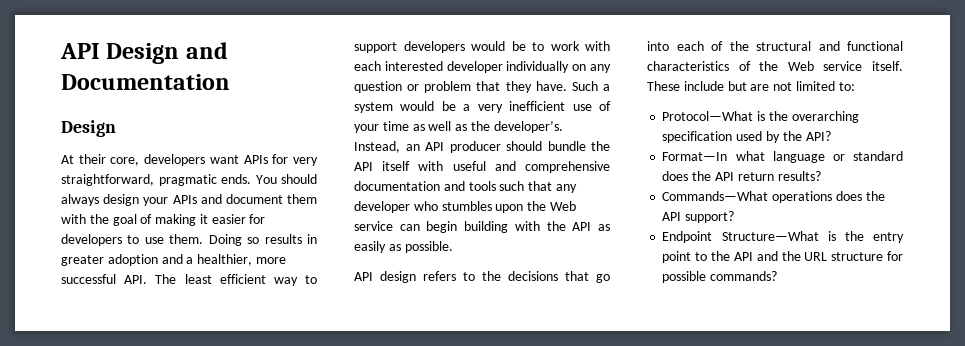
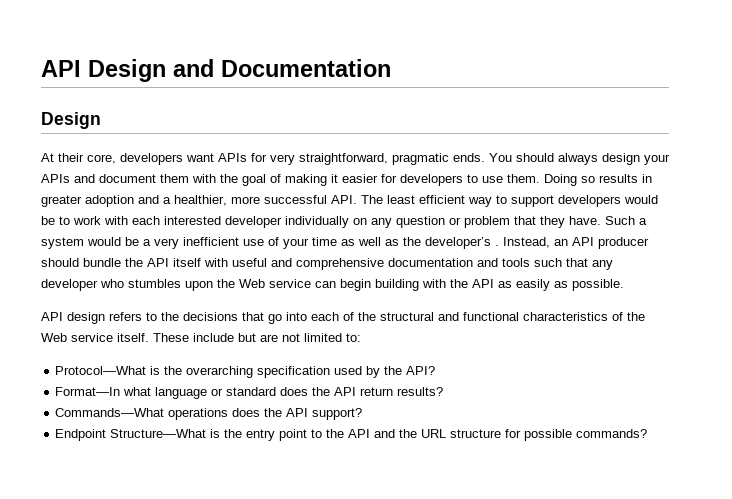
- Such a system would be a very inefficient use of your time as well as the developer’s.
+ Such a system would be a very inefficient use of your time as well as the developer’s .

